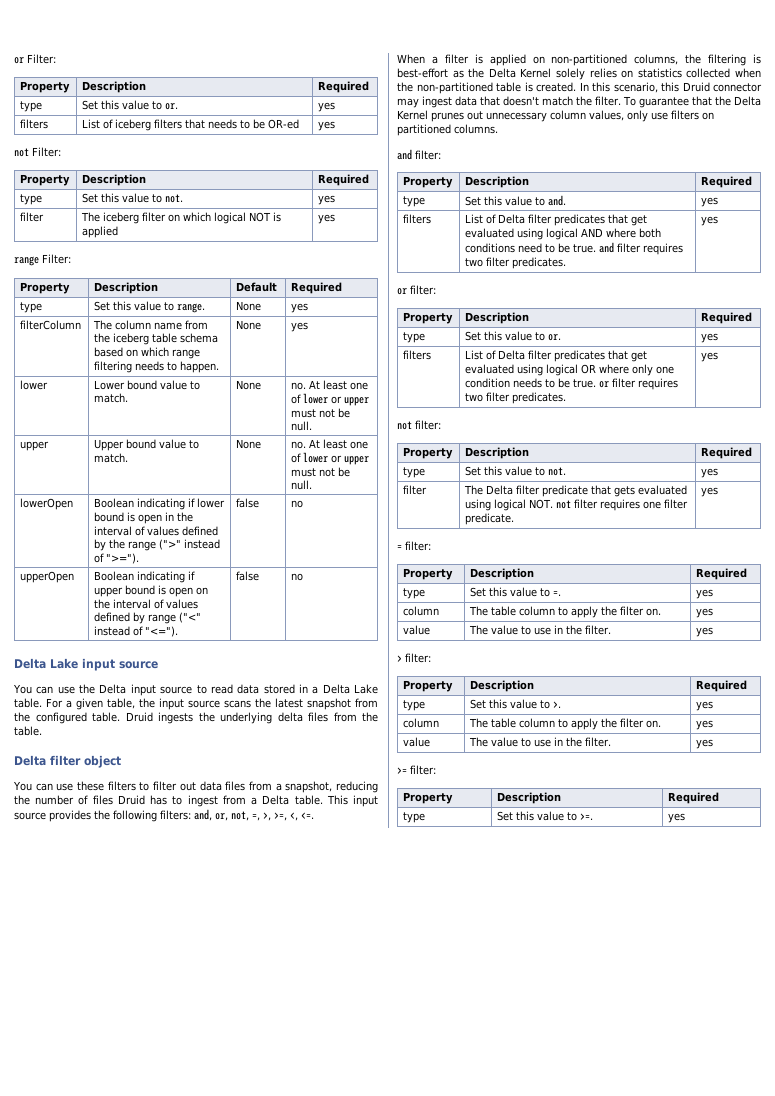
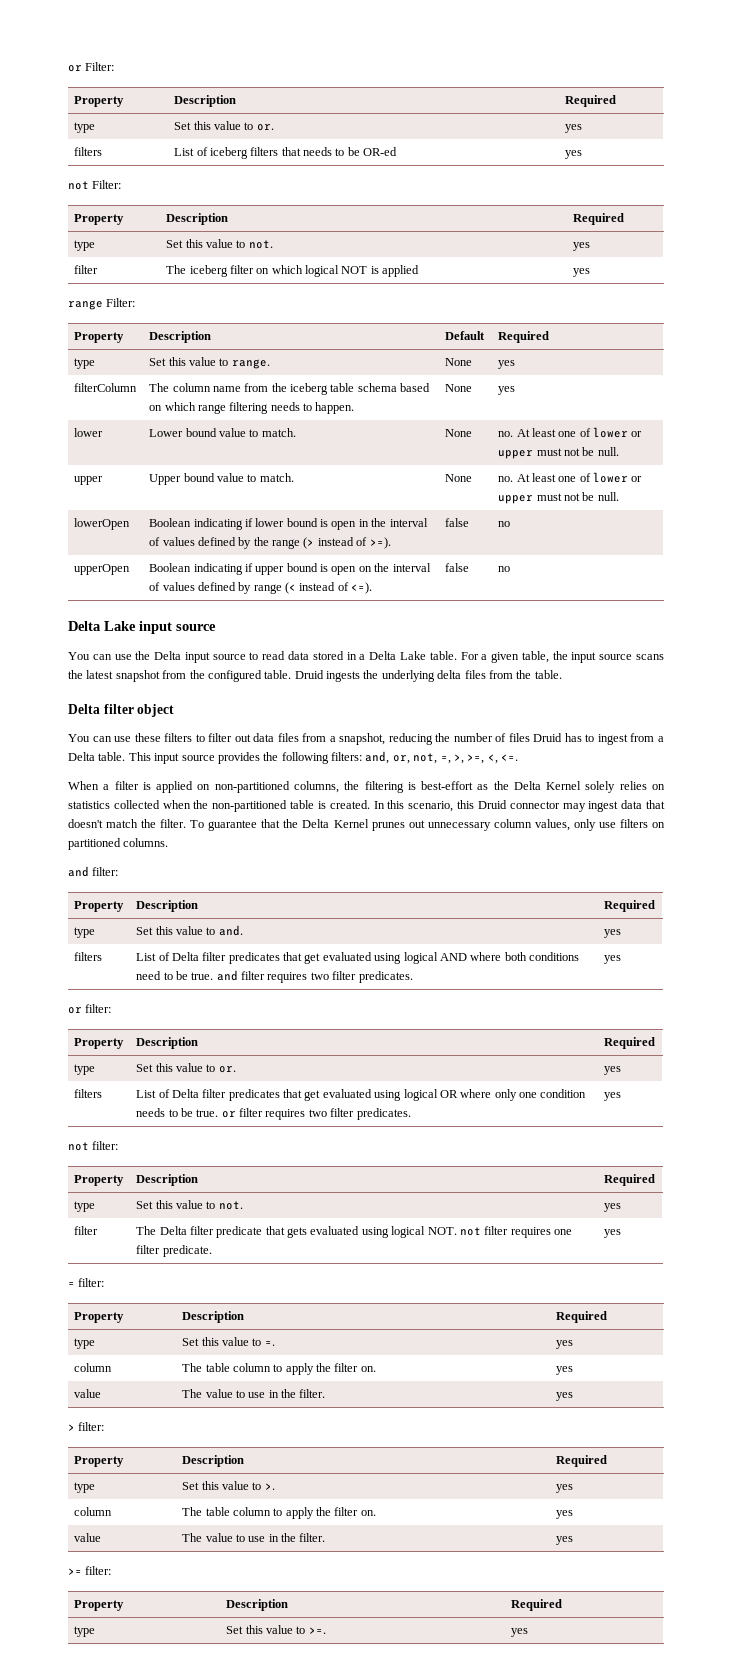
- lowerOpen | Boolean indicating if lower bound is open in the interval of values defined by the range (">" instead of ">="). | false | no
+ lowerOpen | Boolean indicating if lower bound is open in the interval of values defined by the range (> instead of >=). | false | no
- upperOpen | Boolean indicating if upper bound is open on the interval of values defined by range ("<" instead of "<="). | false | no
+ upperOpen | Boolean indicating if upper bound is open on the interval of values defined by range (< instead of <=). | false | no

